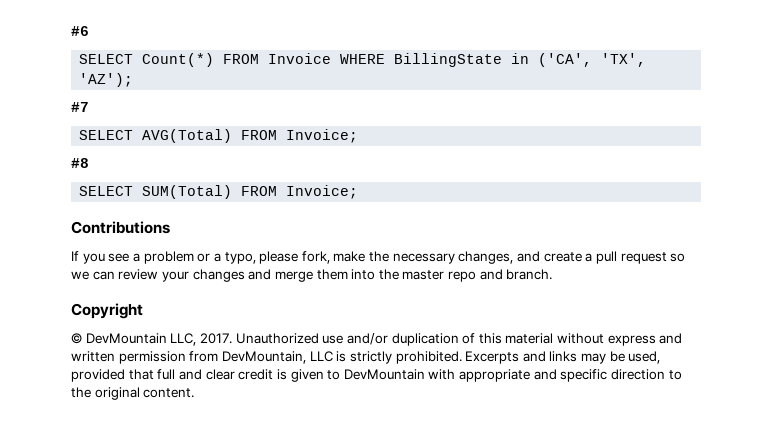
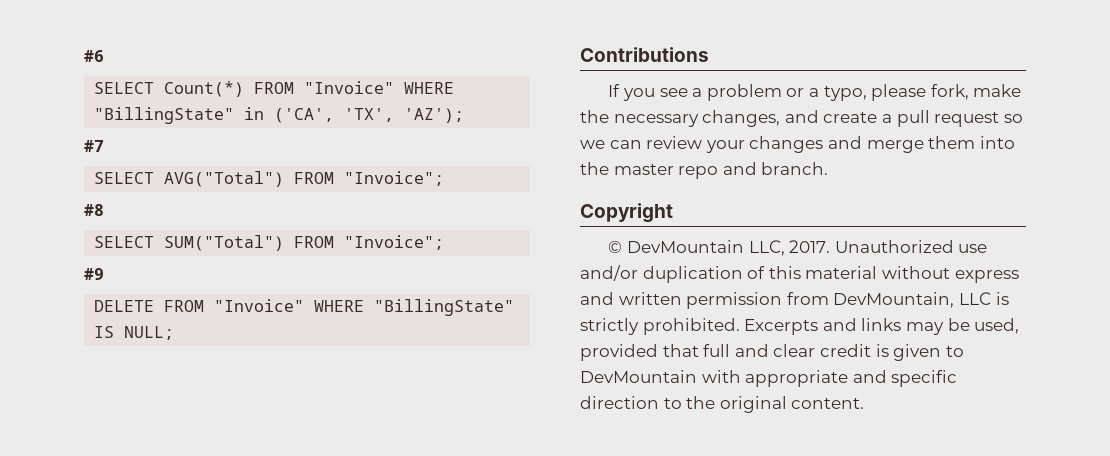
- SELECT Count(*) FROM Invoice WHERE BillingState in ('CA', 'TX', 'AZ');
+ SELECT Count(*) FROM "Invoice" WHERE "BillingState" in ('CA', 'TX', 'AZ');
- SELECT AVG(Total) FROM Invoice;
+ SELECT AVG("Total") FROM "Invoice";
- SELECT SUM(Total) FROM Invoice;
+ SELECT SUM("Total") FROM "Invoice";
+ #9
+ DELETE FROM "Invoice" WHERE "BillingState" IS NULL;

